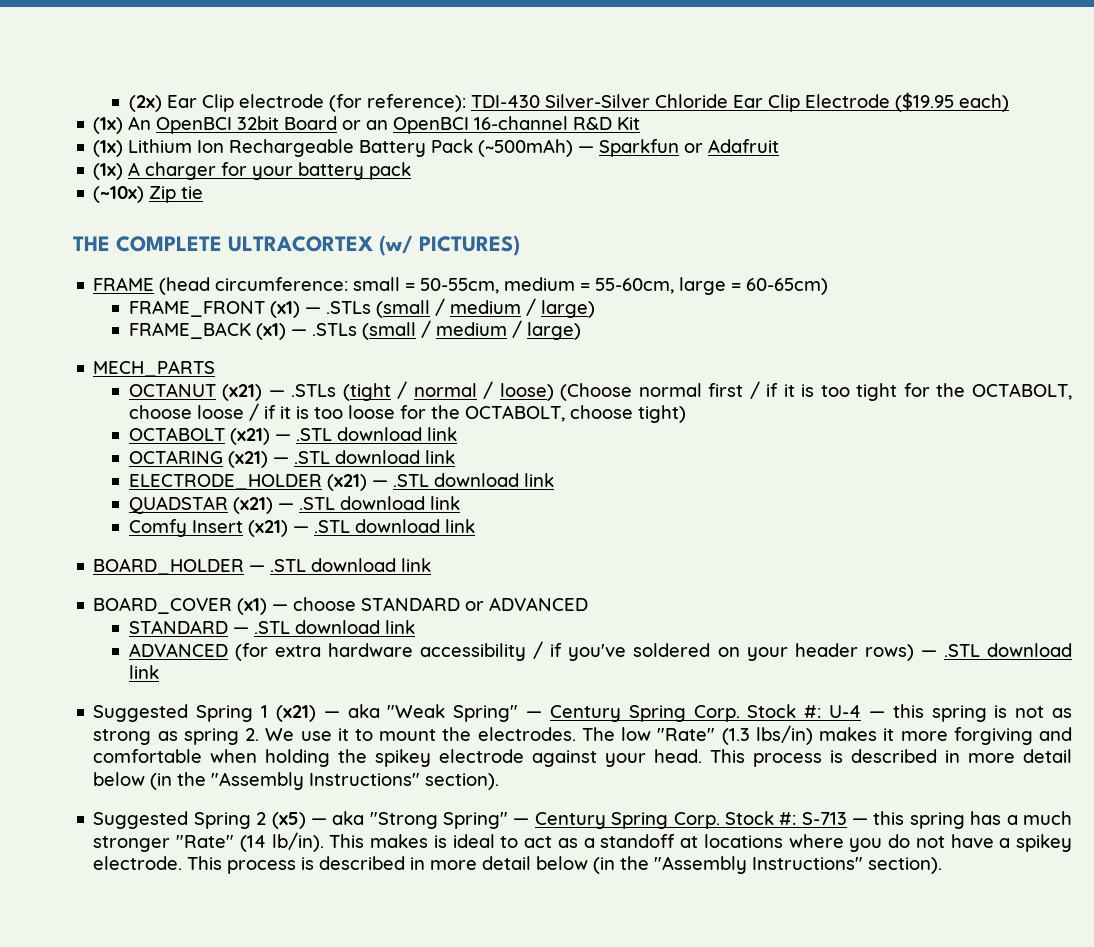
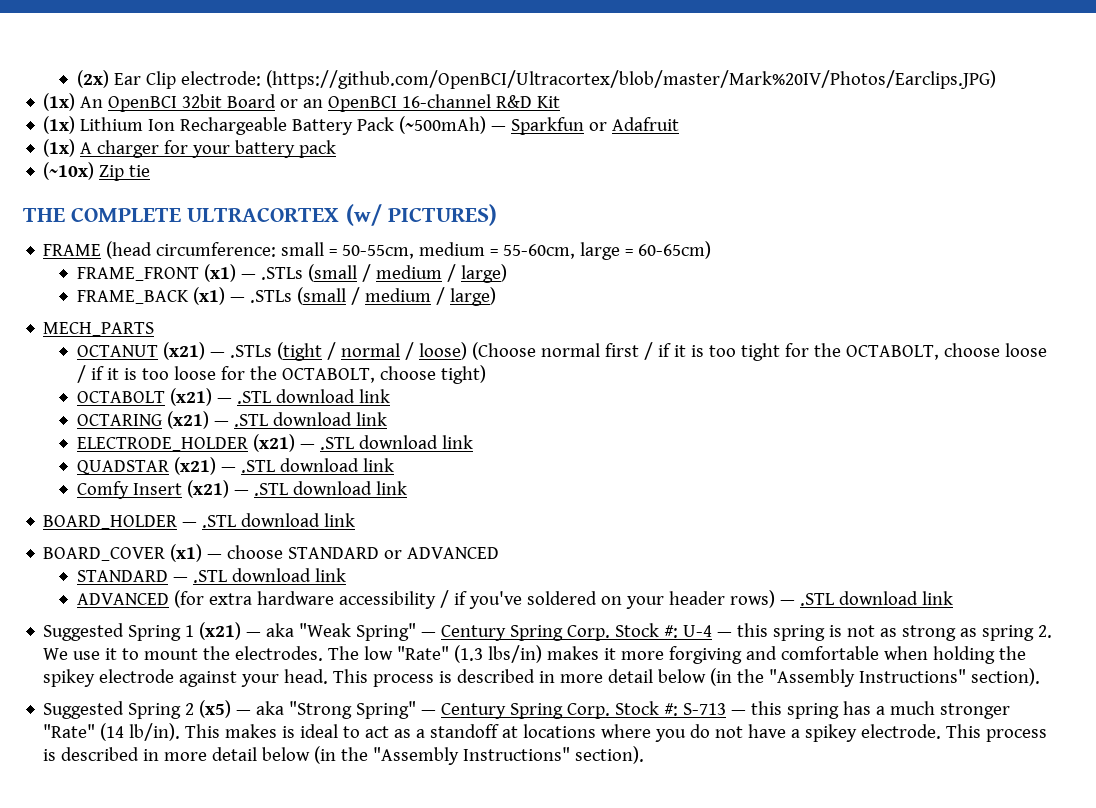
- (2x) Ear Clip electrode (for reference): TDI-430 Silver-Silver Chloride Ear Clip Electrode ($19.95 each)
+ (2x) Ear Clip electrode: (https://github.com/OpenBCI/Ultracortex/blob/master/Mark%20IV/Photos/Earclips.JPG)

